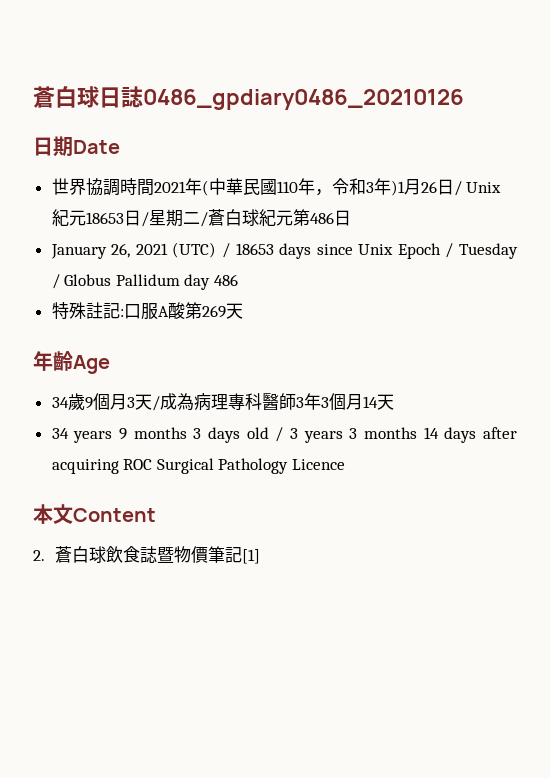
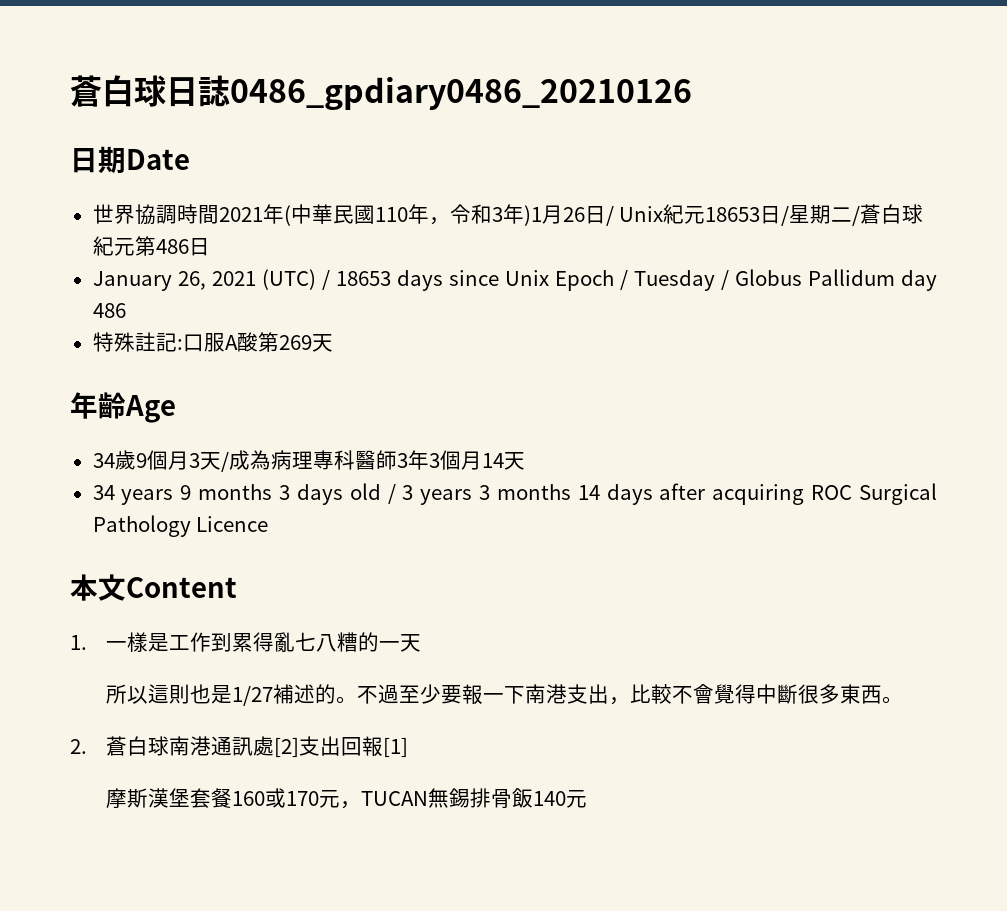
- 2.蒼白球飲食誌暨物價筆記[1]
+ 1.一樣是工作到累得亂七八糟的一天
+ 所以這則也是1/27補述的。不過至少要報一下南港支出，比較不會覺得中斷很多東西。
+ 2.蒼白球南港通訊處[2]支出回報[1]
+ 摩斯漢堡套餐160或170元，TUCAN無錫排骨飯140元

